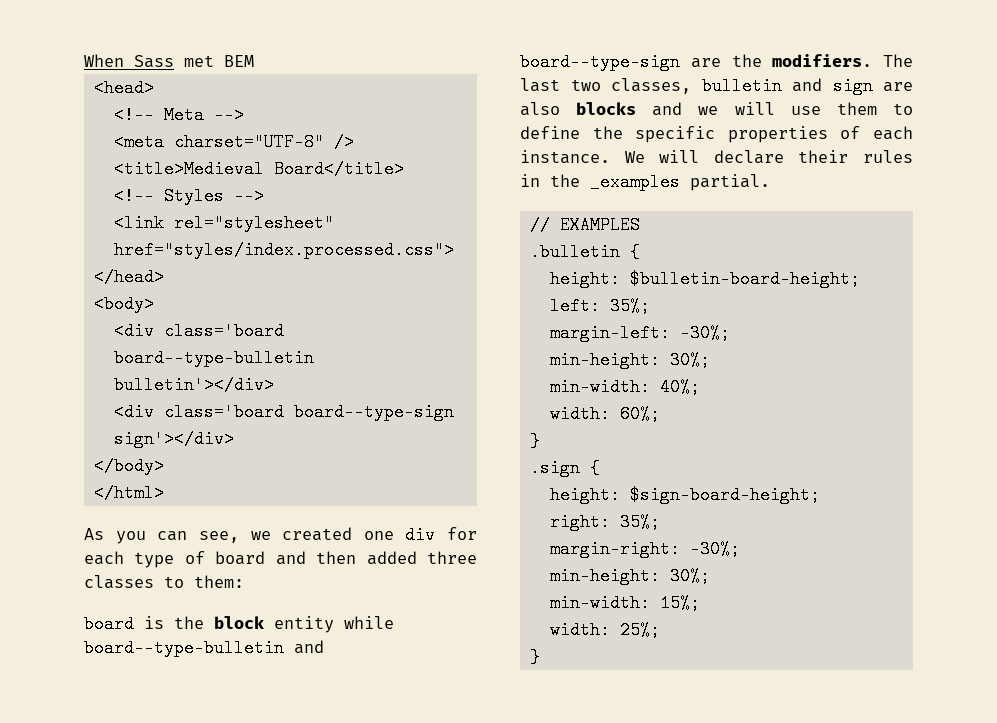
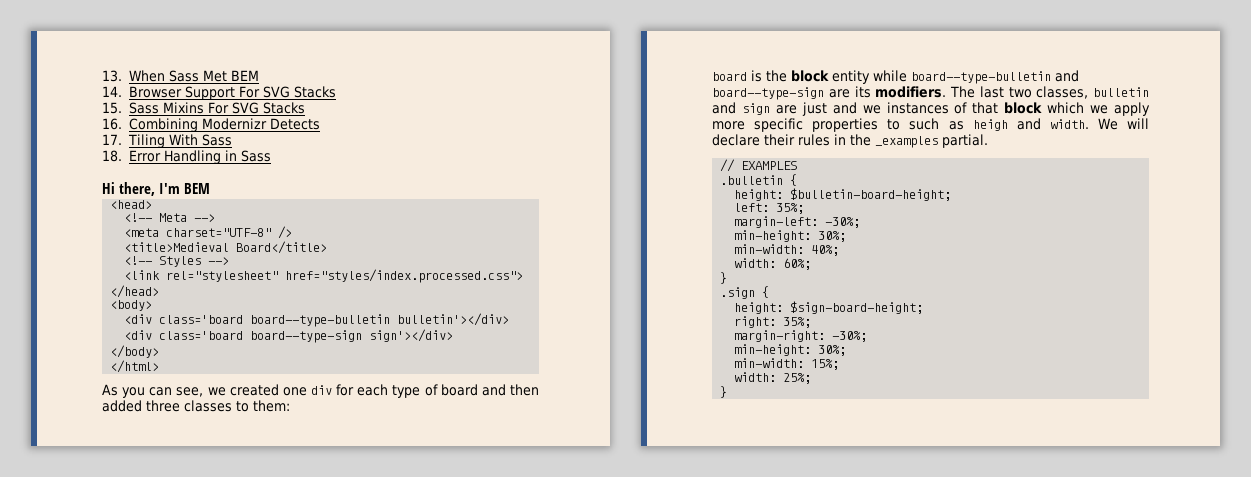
- When Sass met BEM
+ 13. When Sass Met BEM
+ 14. Browser Support For SVG Stacks
+ 15. Sass Mixins For SVG Stacks
+ 16. Combining Modernizr Detects
+ 17. Tiling With Sass
+ 18. Error Handling in Sass
+ Hi there, I'm BEM
- board is the block entity while board--type-bulletin and board--type-sign are the modifiers.
+ board is the block entity while board--type-bulletin and board--type-sign are its modifiers.
- The last two classes, bulletin and sign are also blocks and we will use them to define the specific properties of each instance.
+ The last two classes, bulletin and sign are just and we instances of that block which we apply more specific properties to such as heigh and width.

